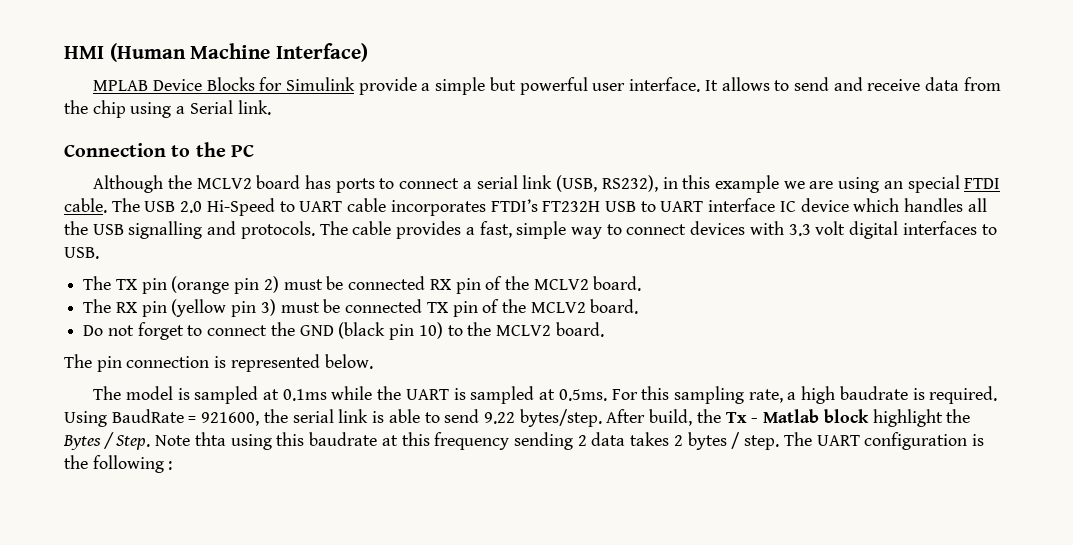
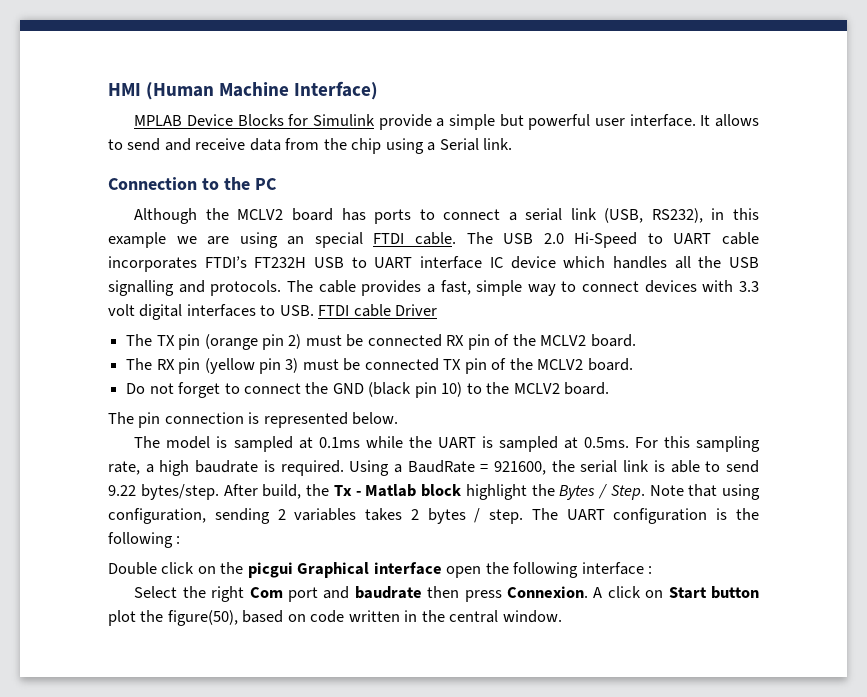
- The cable provides a fast, simple way to connect devices with 3.3 volt digital interfaces to USB.
+ The cable provides a fast, simple way to connect devices with 3.3 volt digital interfaces to USB. FTDI cable Driver
- Using BaudRate = 921600, the serial link is able to send 9.22 bytes/step.
+ Using a BaudRate = 921600, the serial link is able to send 9.22 bytes/step.
- Note thta using this baudrate at this frequency sending 2 data takes 2 bytes / step.
+ Note that using configuration, sending 2 variables takes 2 bytes / step.
+ Double click on the picgui Graphical interface open the following interface :
+ Select the right Com port and baudrate then press Connexion. A click on Start button plot the figure(50), based on code written in the central window.

